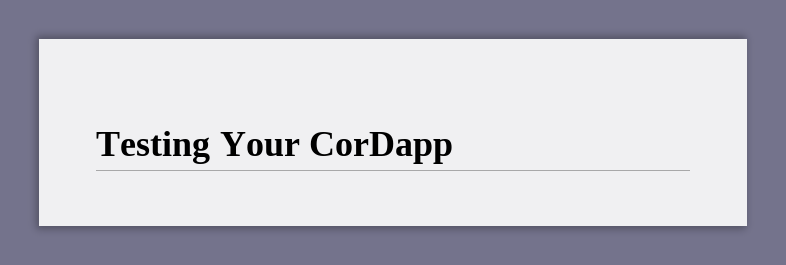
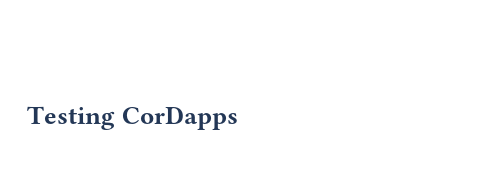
- Testing Your CorDapp
+ Testing CorDapps

